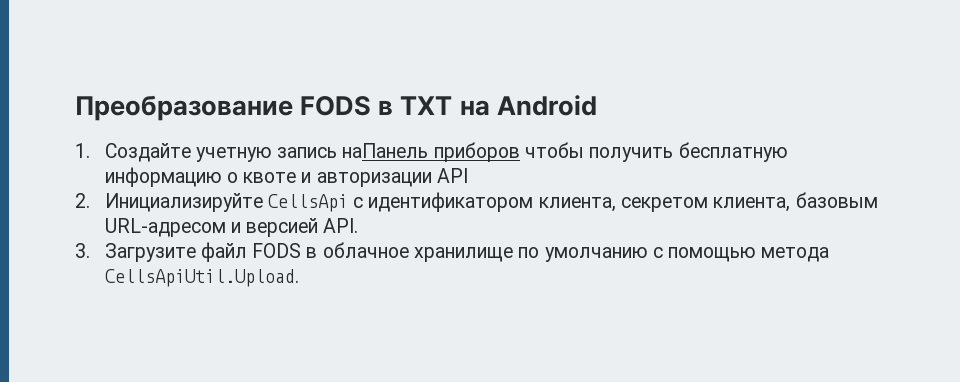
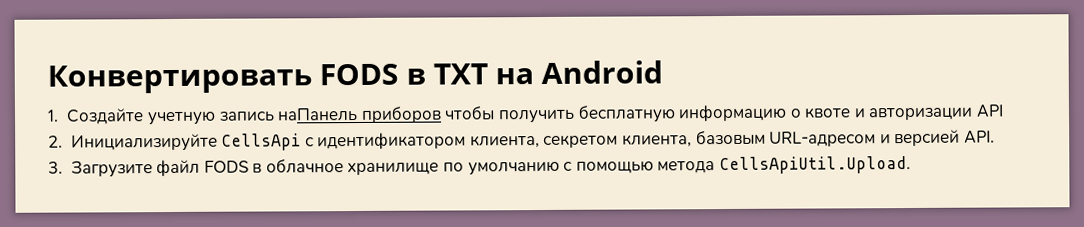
- Преобразование FODS в TXT на Android
+ Конвертировать FODS в TXT на Android

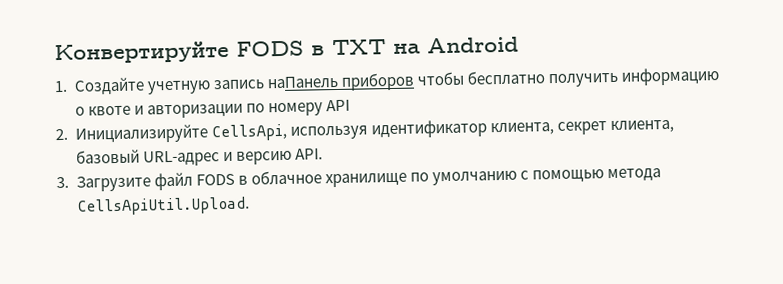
- Конвертировать FODS в TXT на Android
+ Конвертируйте FODS в TXT на Android
- 1. Создайте учетную запись наПанель приборов чтобы получить бесплатную информацию о квоте и авторизации API
+ 1. Создайте учетную запись наПанель приборов чтобы бесплатно получить информацию о квоте и авторизации по номеру API
- 2. Инициализируйте CellsApi с идентификатором клиента, секретом клиента, базовым URL-адресом и версией API.
+ 2. Инициализируйте CellsApi, используя идентификатор клиента, секрет клиента, базовый URL-адрес и версию API.

